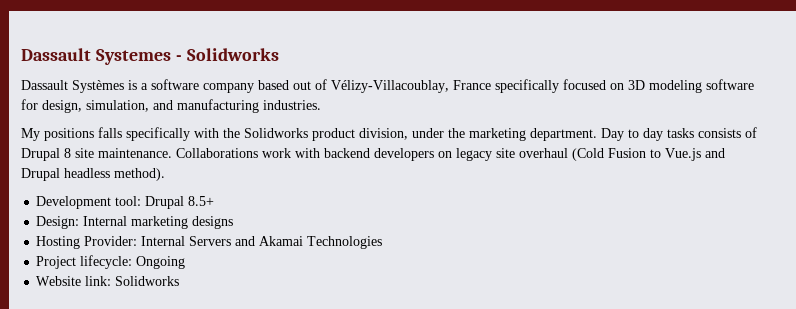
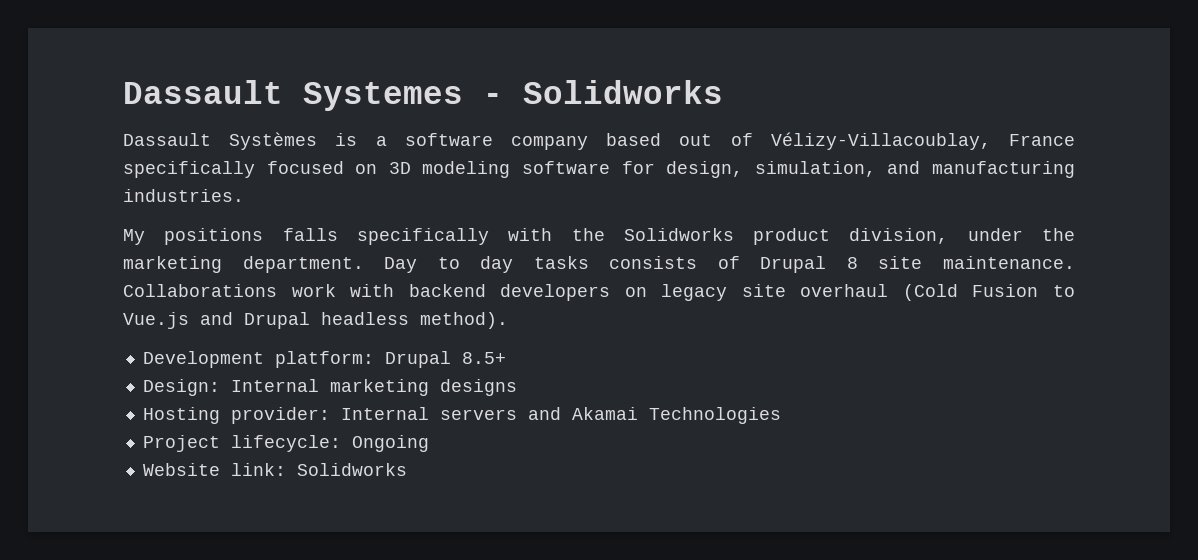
- Development tool: Drupal 8.5+
+ Development platform: Drupal 8.5+
- Hosting Provider: Internal Servers and Akamai Technologies
+ Hosting provider: Internal servers and Akamai Technologies

